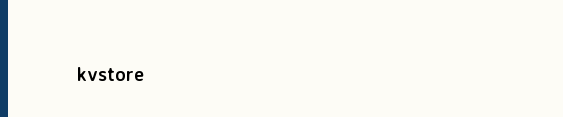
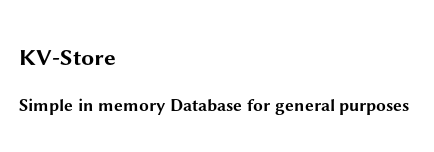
- kvstore
+ KV-Store
+ Simple in memory Database for general purposes

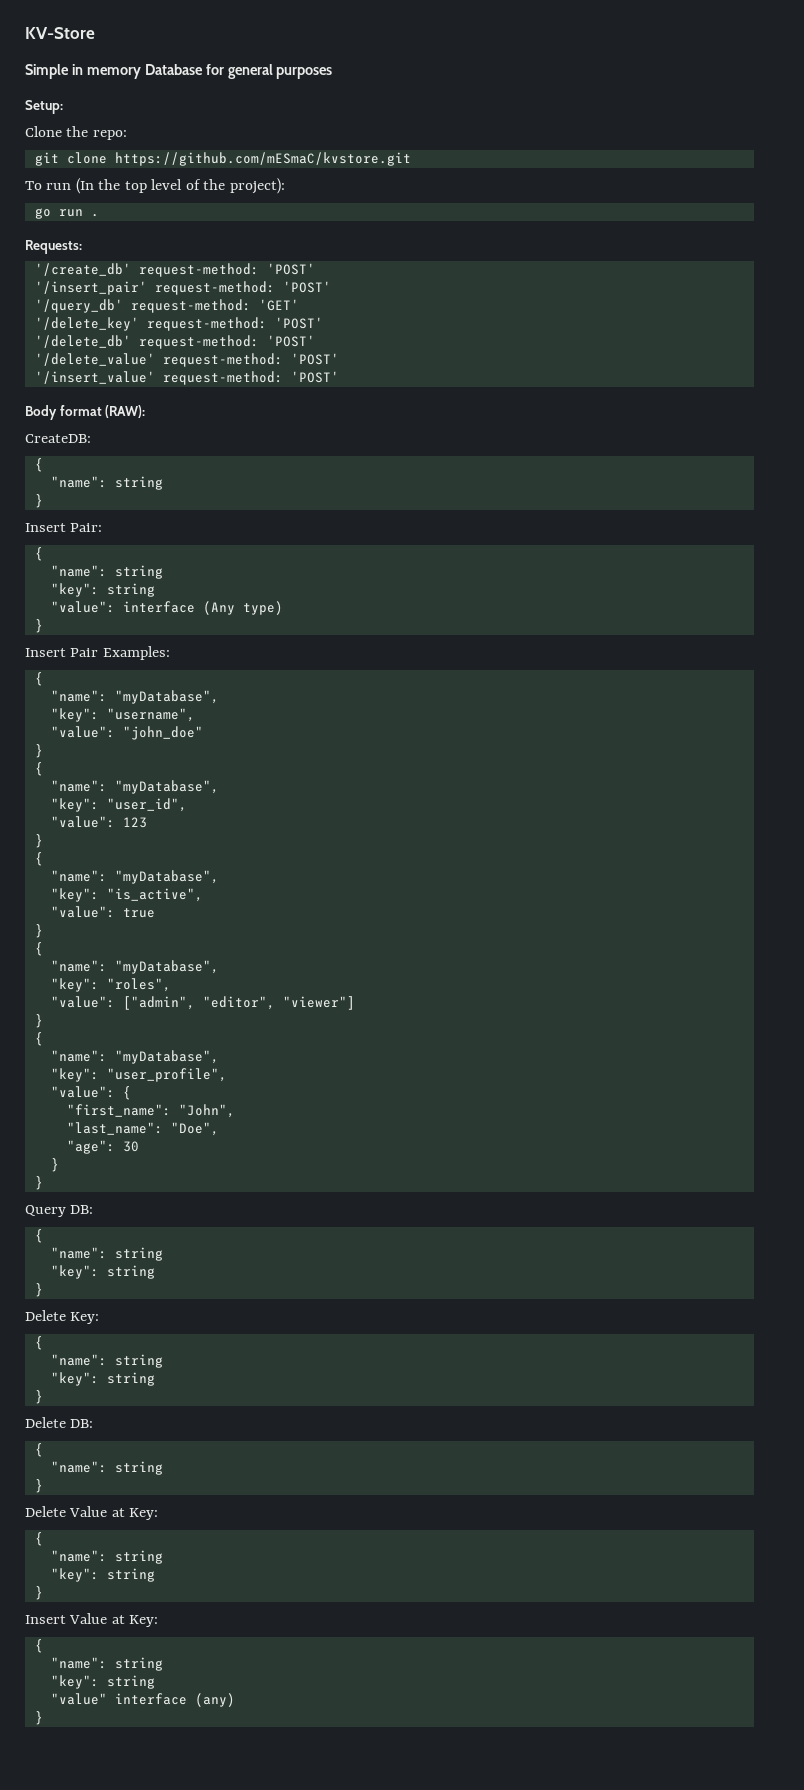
+ Setup:
+ Clone the repo:
+ git clone https://github.com/mESmaC/kvstore.git
+ To run (In the top level of the project):
+ go run .
+ Requests:
+ '/create_db' request-method: 'POST'
+ '/insert_pair' request-method: 'POST'
+ '/query_db' request-method: 'GET'
+ '/delete_key' request-method: 'POST'
+ '/delete_db' request-method: 'POST'
+ '/delete_value' request-method: 'POST'
+ '/insert_value' request-method: 'POST'
+ Body format (RAW):
+ CreateDB:
+ {
+ "name": string
+ }
+ Insert Pair:
+ {
+ "name": string
+ "key": string
+ "value": interface (Any type)
+ }
+ Insert Pair Examples:
+ {
+ "name": "myDatabase",
+ "key": "username",
+ "value": "john_doe"
+ }
+ {
+ "name": "myDatabase",
+ "key": "user_id",
+ "value": 123
+ }
+ {
+ "name": "myDatabase",
+ "key": "is_active",
+ "value": true
+ }
+ {
+ "name": "myDatabase",
+ "key": "roles",
+ "value": ["admin", "editor", "viewer"]
+ }
+ {
+ "name": "myDatabase",
+ "key": "user_profile",
+ "value": {
+ "first_name": "John",
+ "last_name": "Doe",
+ "age": 30
+ }
+ }
+ Query DB:
+ {
+ "name": string
+ "key": string
+ }
+ Delete Key:
+ {
+ "name": string
+ "key": string
+ }
+ Delete DB:
+ {
+ "name": string
+ }
+ Delete Value at Key:
+ {
+ "name": string
+ "key": string
+ }
+ Insert Value at Key:
+ {
+ "name": string
+ "key": string
+ "value" interface (any)
+ }

